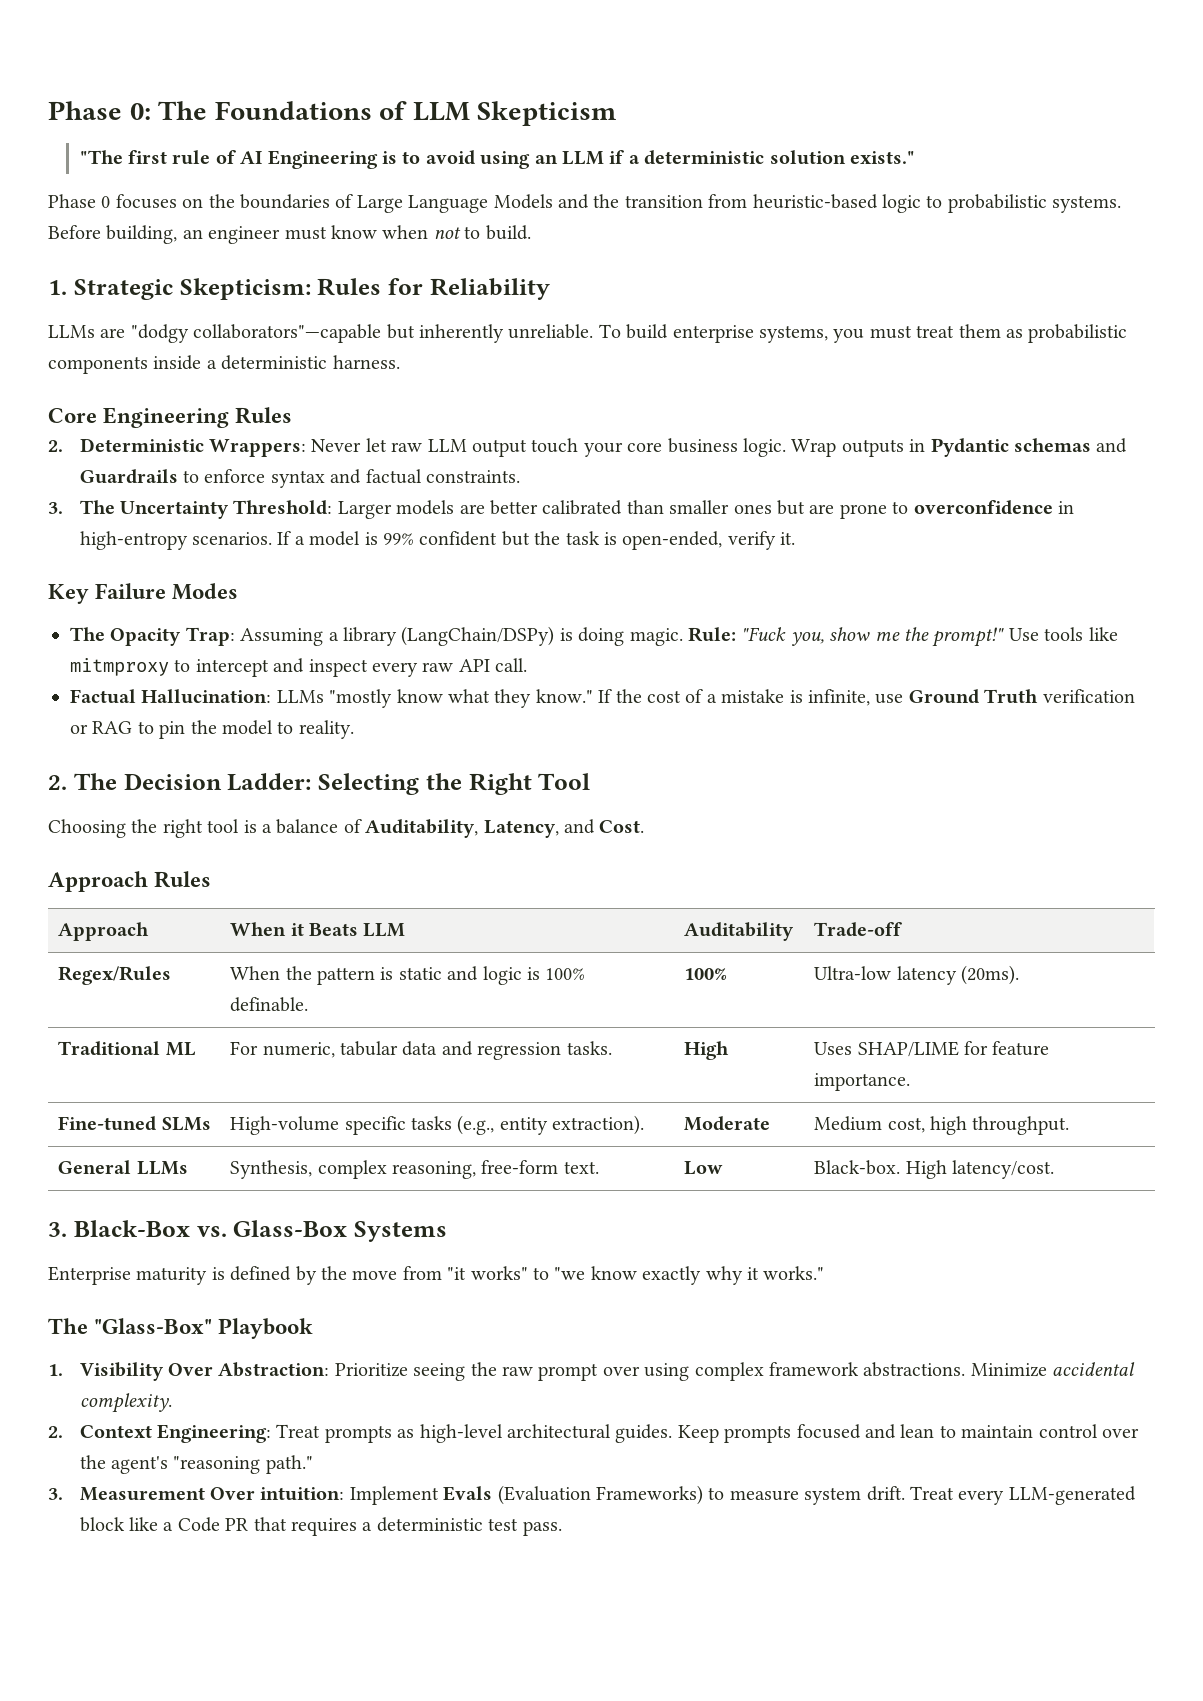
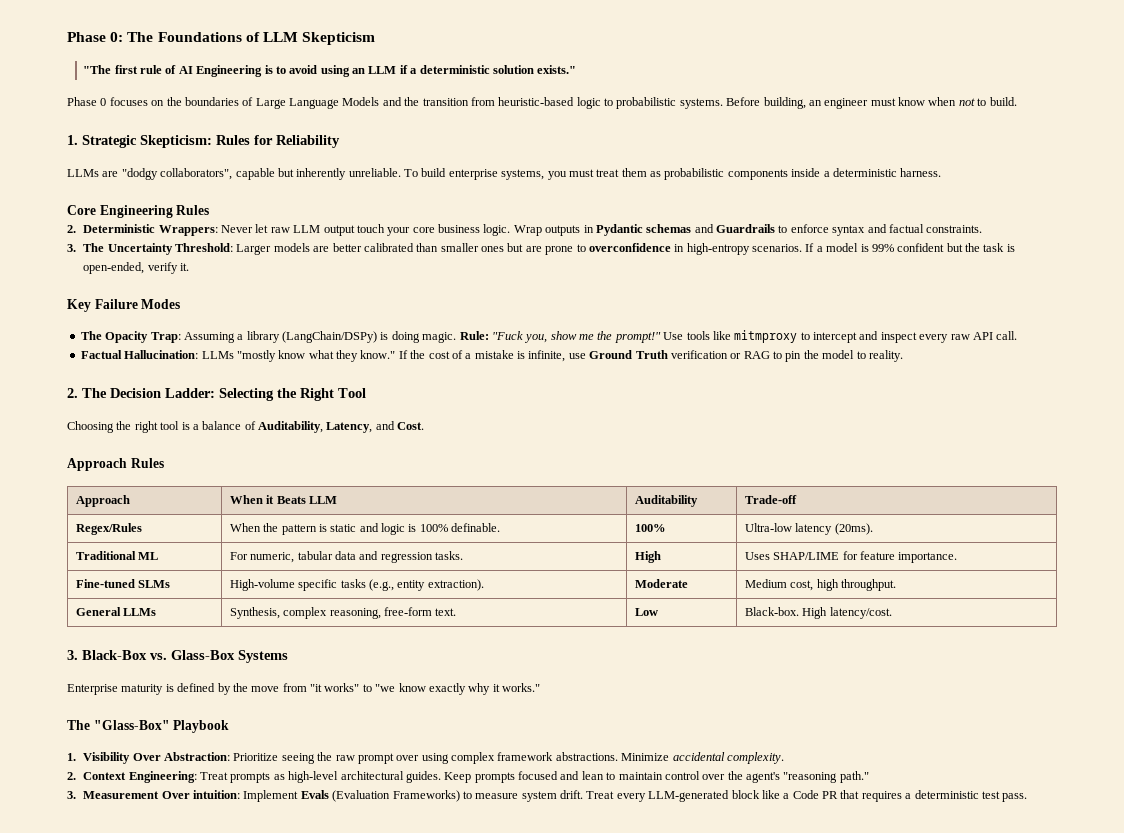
- LLMs are "dodgy collaborators"—capable but inherently unreliable.
+ LLMs are "dodgy collaborators", capable but inherently unreliable.

